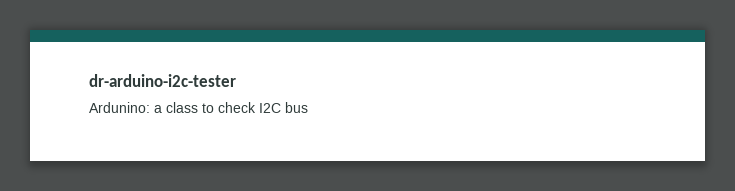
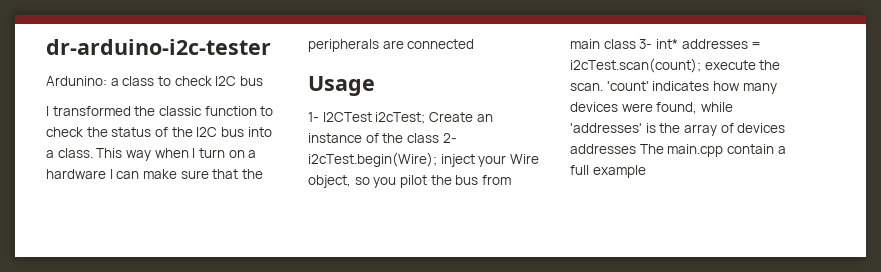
+ I transformed the classic function to check the status of the I2C bus into a class. This way when I turn on a hardware I can make sure that the peripherals are connected
+ Usage
+ 1- I2CTest i2cTest; Create an instance of the class 2- i2cTest.begin(Wire); inject your Wire object, so you pilot the bus from main class 3- int* addresses = i2cTest.scan(count); execute the scan. 'count' indicates how many devices were found, while 'addresses' is the array of devices addresses The main.cpp contain a full example

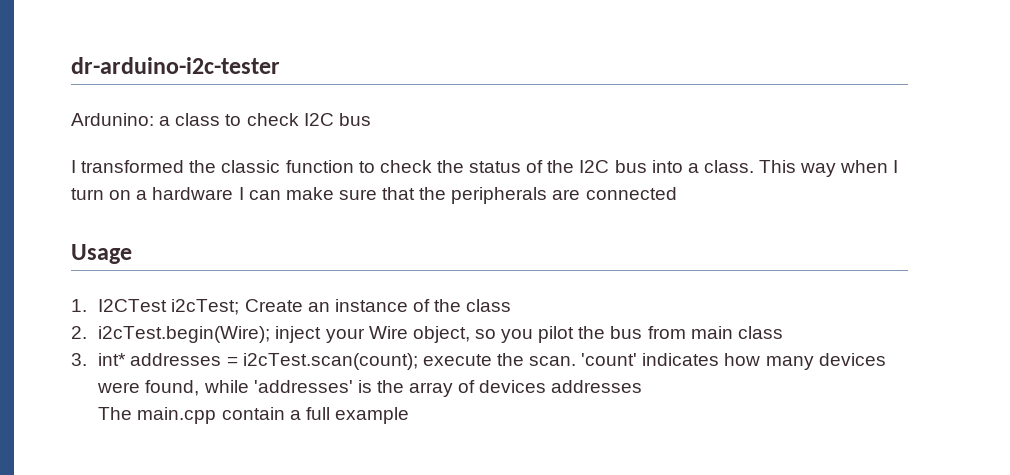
- 1- I2CTest i2cTest; Create an instance of the class 2- i2cTest.begin(Wire); inject your Wire object, so you pilot the bus from main class 3- int* addresses = i2cTest.scan(count); execute the scan.
+ 1. I2CTest i2cTest; Create an instance of the class
+ 2. i2cTest.begin(Wire); inject your Wire object, so you pilot the bus from main class
+ 3. int* addresses = i2cTest.scan(count); execute the scan.
- 'count' indicates how many devices were found, while 'addresses' is the array of devices addresses The main.cpp contain a full example
+ 'count' indicates how many devices were found, while 'addresses' is the array of devices addresses
+ The main.cpp contain a full example

